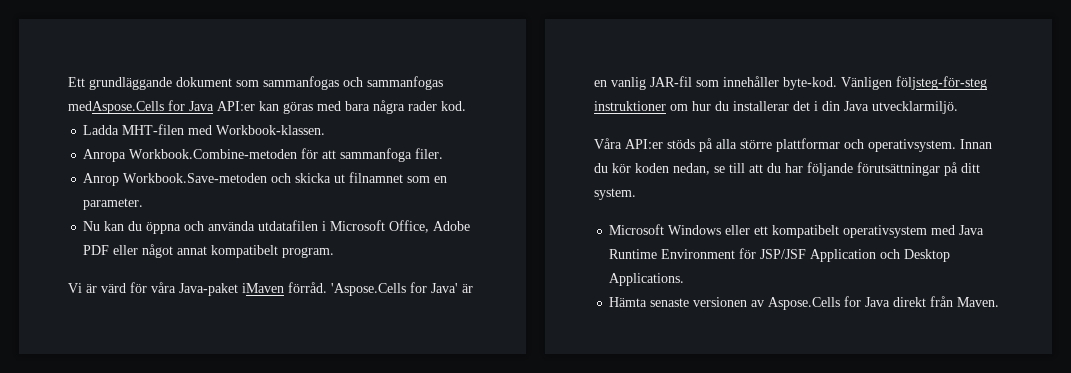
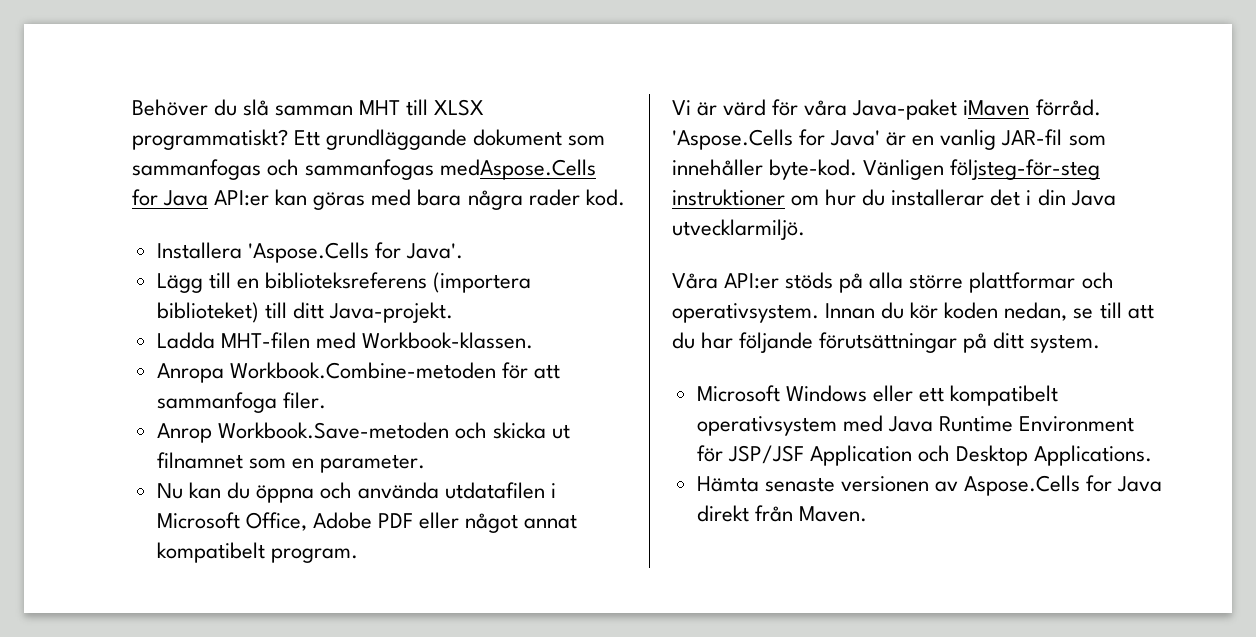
+ Behöver du slå samman MHT till XLSX programmatiskt?
+ Installera 'Aspose.Cells for Java'.
+ Lägg till en biblioteksreferens (importera biblioteket) till ditt Java-projekt.

